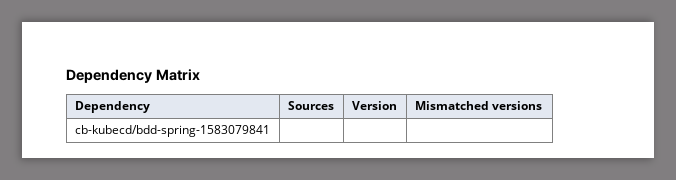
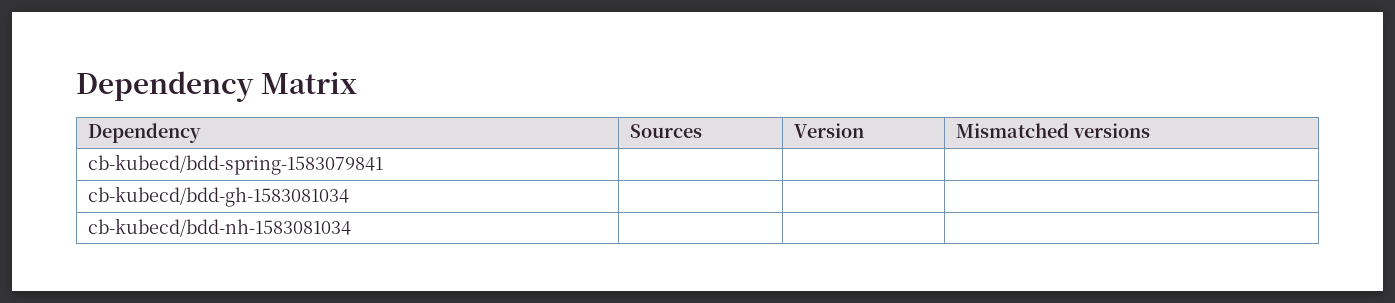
+ cb-kubecd/bdd-gh-1583081034 | | |
+ cb-kubecd/bdd-nh-1583081034 | | |

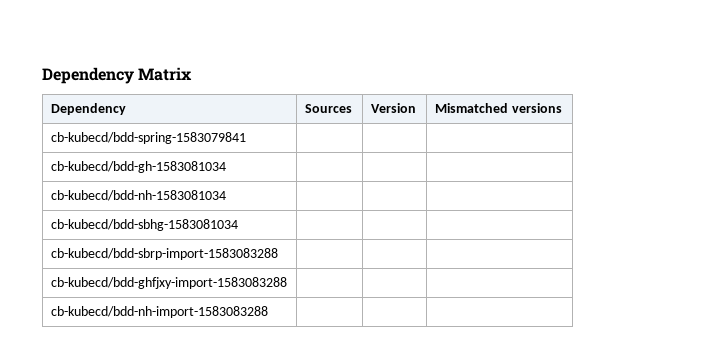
+ cb-kubecd/bdd-sbhg-1583081034 | | |
+ cb-kubecd/bdd-sbrp-import-1583083288 | | |
+ cb-kubecd/bdd-ghfjxy-import-1583083288 | | |
+ cb-kubecd/bdd-nh-import-1583083288 | | |

